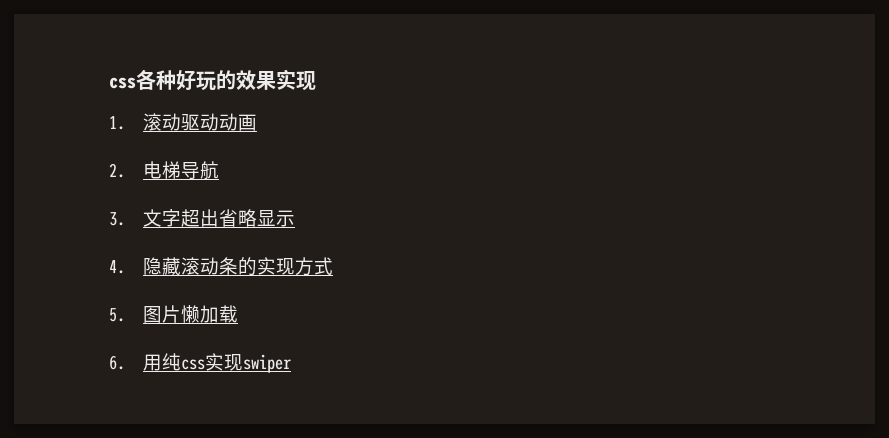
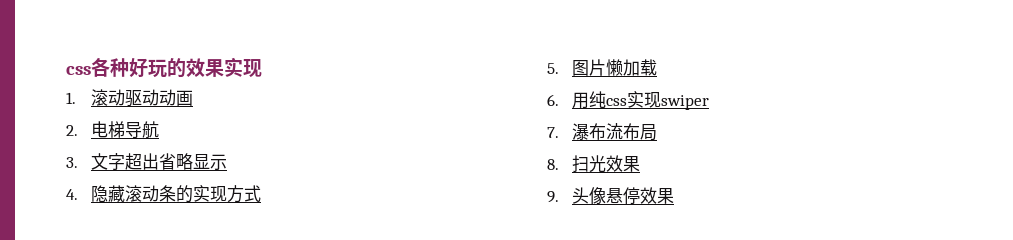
+ 7.瀑布流布局
+ 8.扫光效果
+ 9.头像悬停效果

